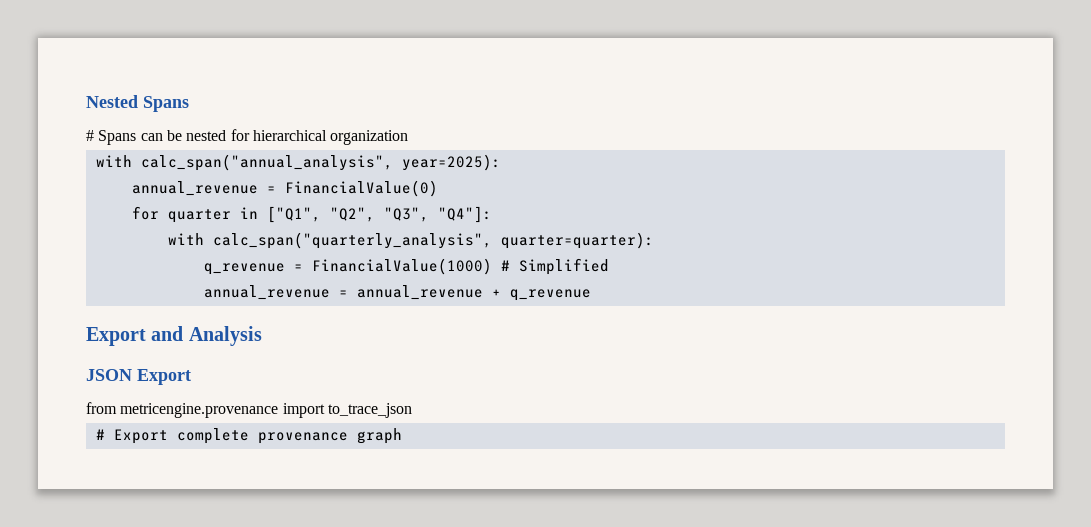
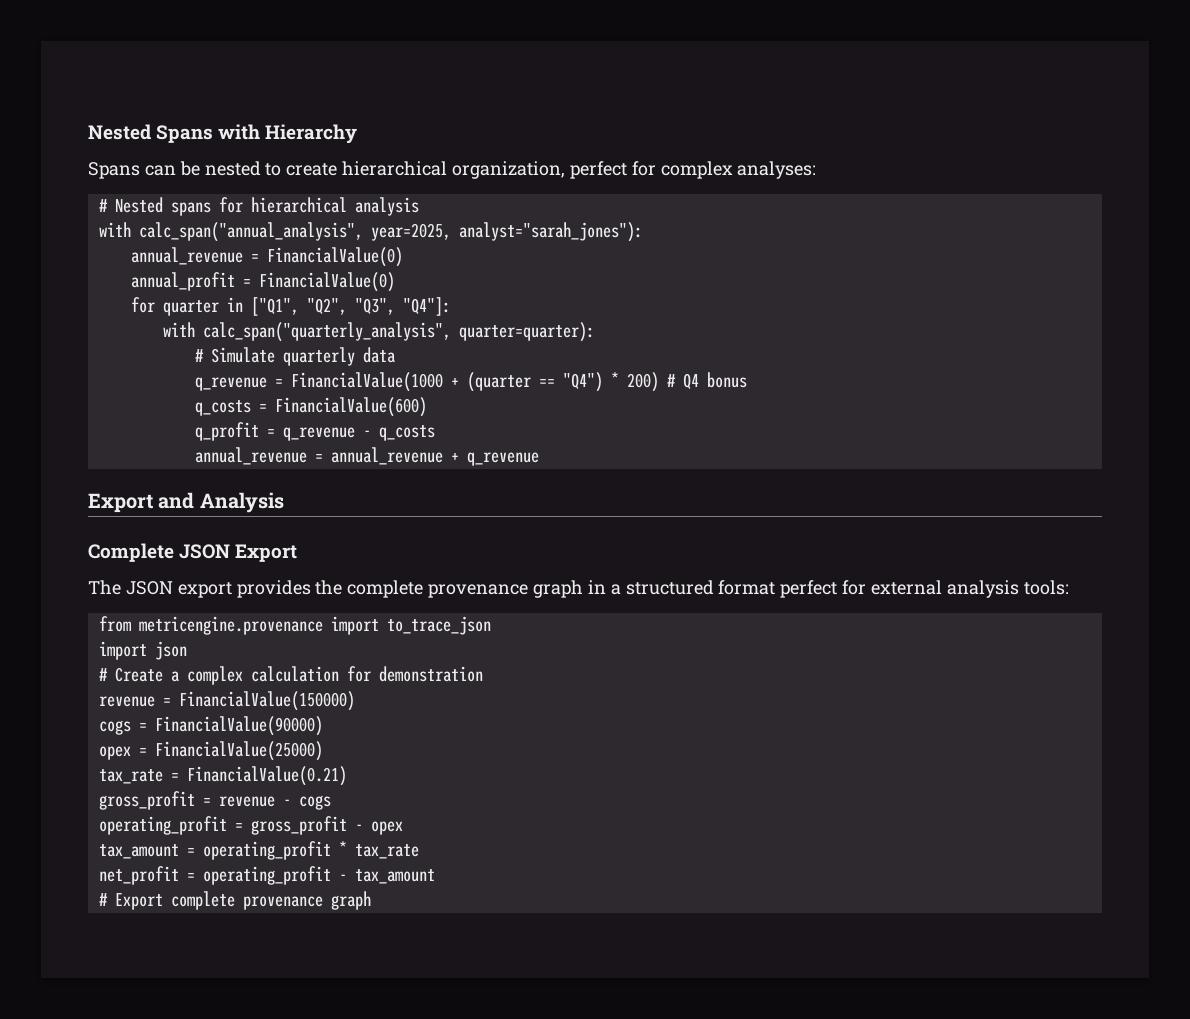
- Nested Spans
- # Spans can be nested for hierarchical organization
+ Nested Spans with Hierarchy
+ Spans can be nested to create hierarchical organization, perfect for complex analyses:
+ # Nested spans for hierarchical analysis
- with calc_span("annual_analysis", year=2025):
+ with calc_span("annual_analysis", year=2025, analyst="sarah_jones"):
+ annual_profit = FinancialValue(0)
- q_revenue = FinancialValue(1000) # Simplified
+ # Simulate quarterly data
+ q_revenue = FinancialValue(1000 + (quarter == "Q4") * 200) # Q4 bonus
+ q_costs = FinancialValue(600)
+ q_profit = q_revenue - q_costs
- JSON Export
+ Complete JSON Export
+ The JSON export provides the complete provenance graph in a structured format perfect for external analysis tools:
  from metricengine.provenance import to_trace_json
+ import json
+ # Create a complex calculation for demonstration
+ revenue = FinancialValue(150000)
+ cogs = FinancialValue(90000)
+ opex = FinancialValue(25000)
+ tax_rate = FinancialValue(0.21)
+ gross_profit = revenue - cogs
+ operating_profit = gross_profit - opex
+ tax_amount = operating_profit * tax_rate
+ net_profit = operating_profit - tax_amount

